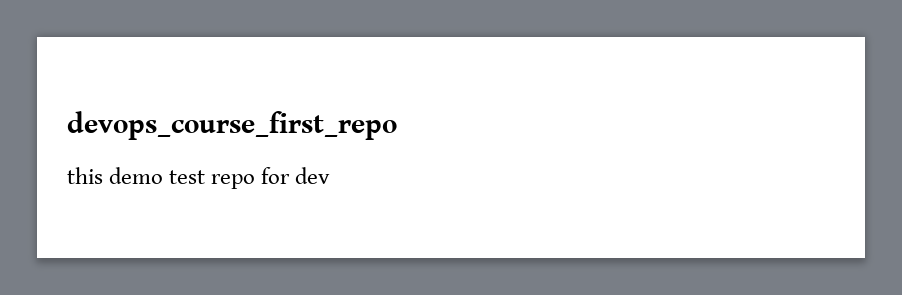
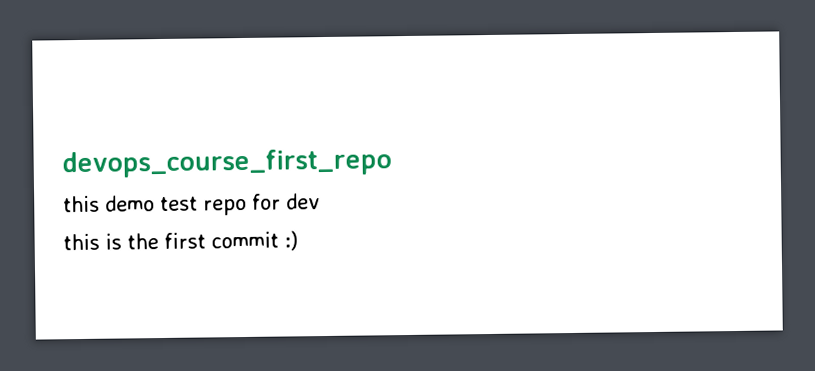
+ this is the first commit :)

